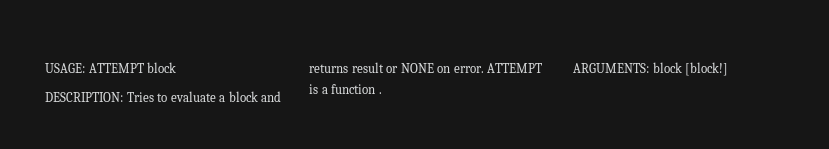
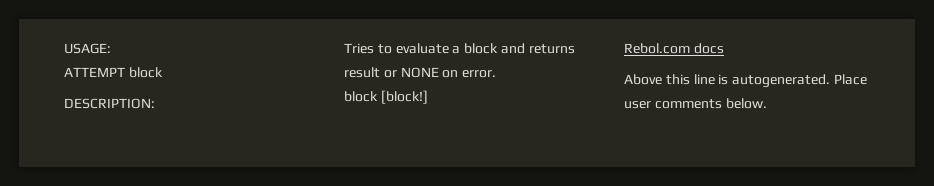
- USAGE: ATTEMPT block
+ USAGE:
+ ATTEMPT block
- DESCRIPTION: Tries to evaluate a block and returns result or NONE on error. ATTEMPT is a function .
- ARGUMENTS: block [block!]
+ DESCRIPTION:
+ Tries to evaluate a block and returns result or NONE on error.
+ block [block!]
+ Rebol.com docs
+ Above this line is autogenerated. Place user comments below.

